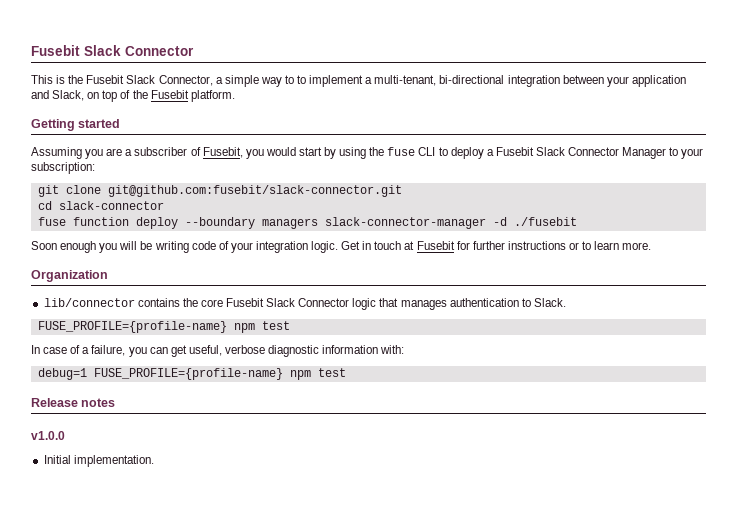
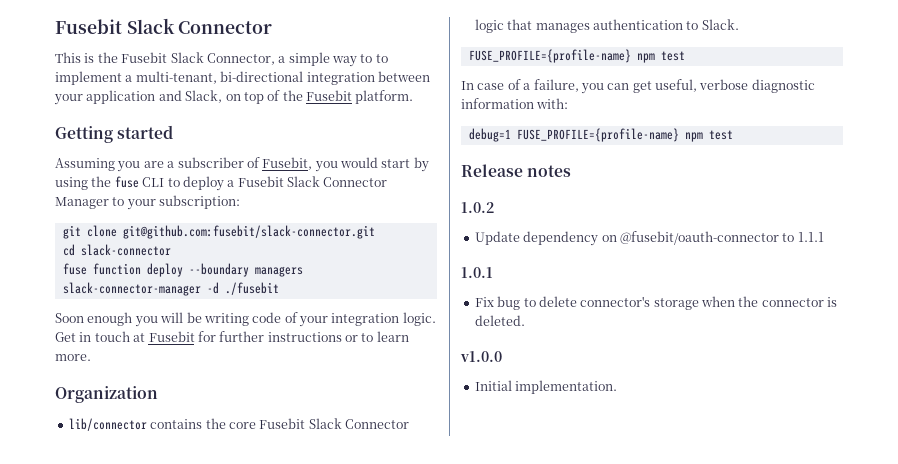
+ 1.0.2
+ Update dependency on @fusebit/oauth-connector to 1.1.1
+ 1.0.1
+ Fix bug to delete connector's storage when the connector is deleted.

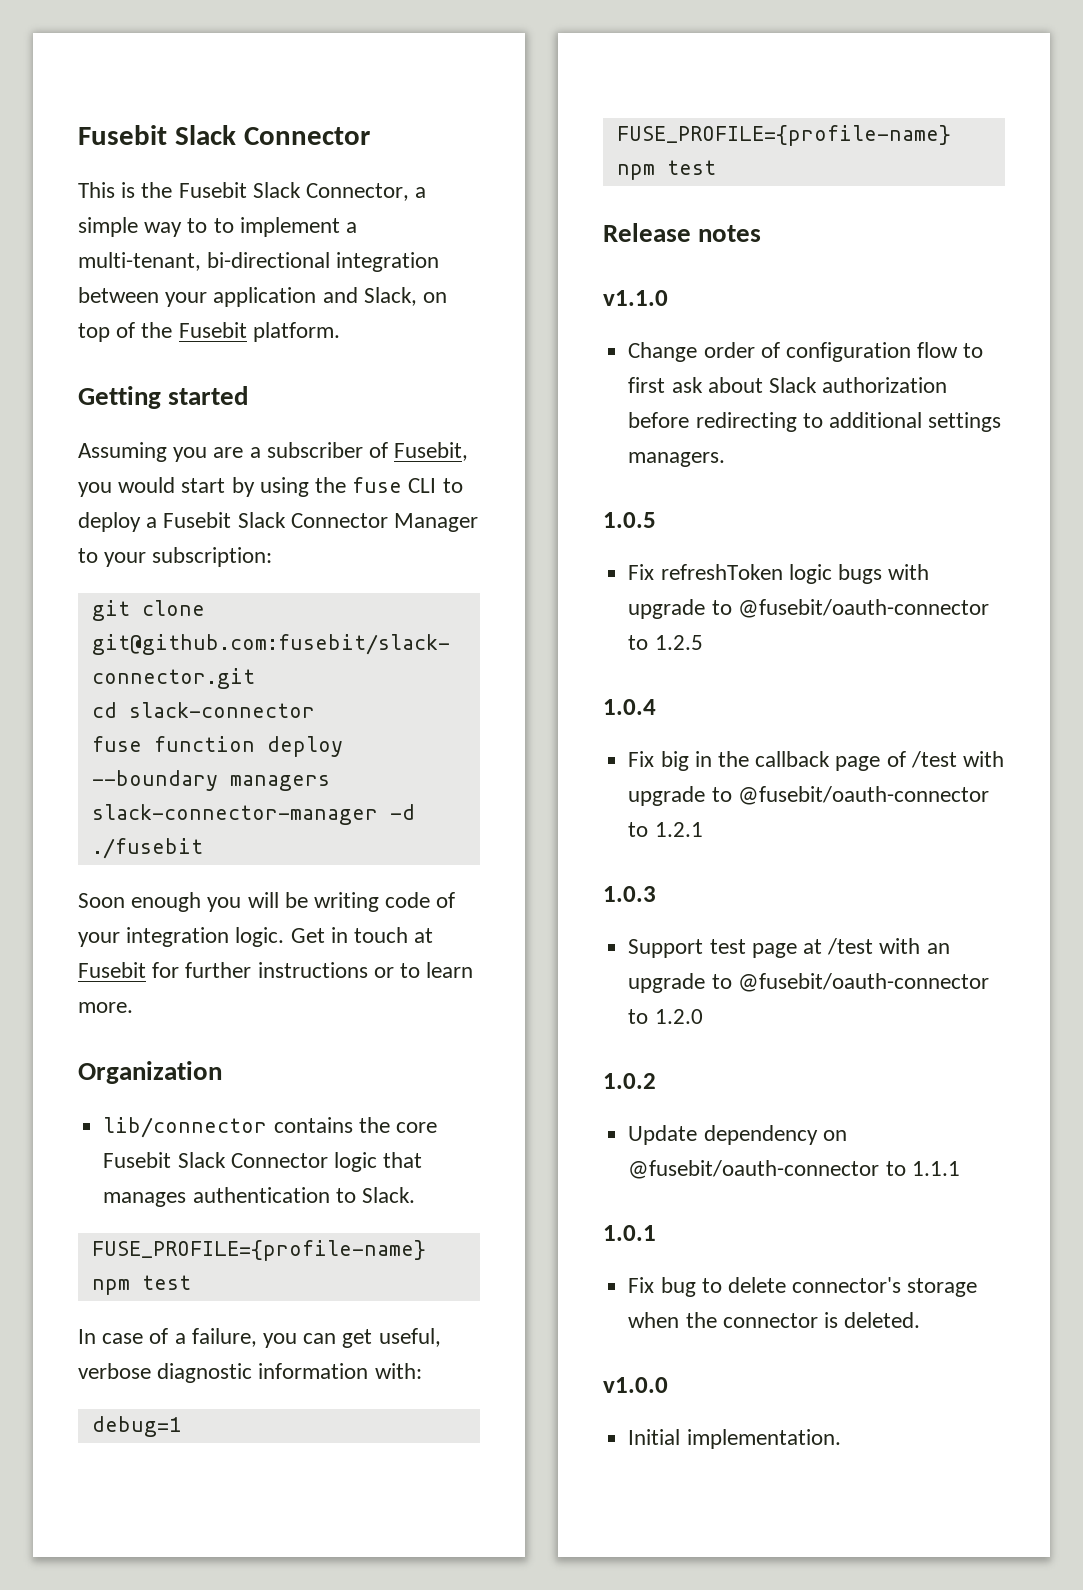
+ v1.1.0
+ Change order of configuration flow to first ask about Slack authorization before redirecting to additional settings managers.
+ 1.0.5
+ Fix refreshToken logic bugs with upgrade to @fusebit/oauth-connector to 1.2.5
+ 1.0.4
+ Fix big in the callback page of /test with upgrade to @fusebit/oauth-connector to 1.2.1
+ 1.0.3
+ Support test page at /test with an upgrade to @fusebit/oauth-connector to 1.2.0

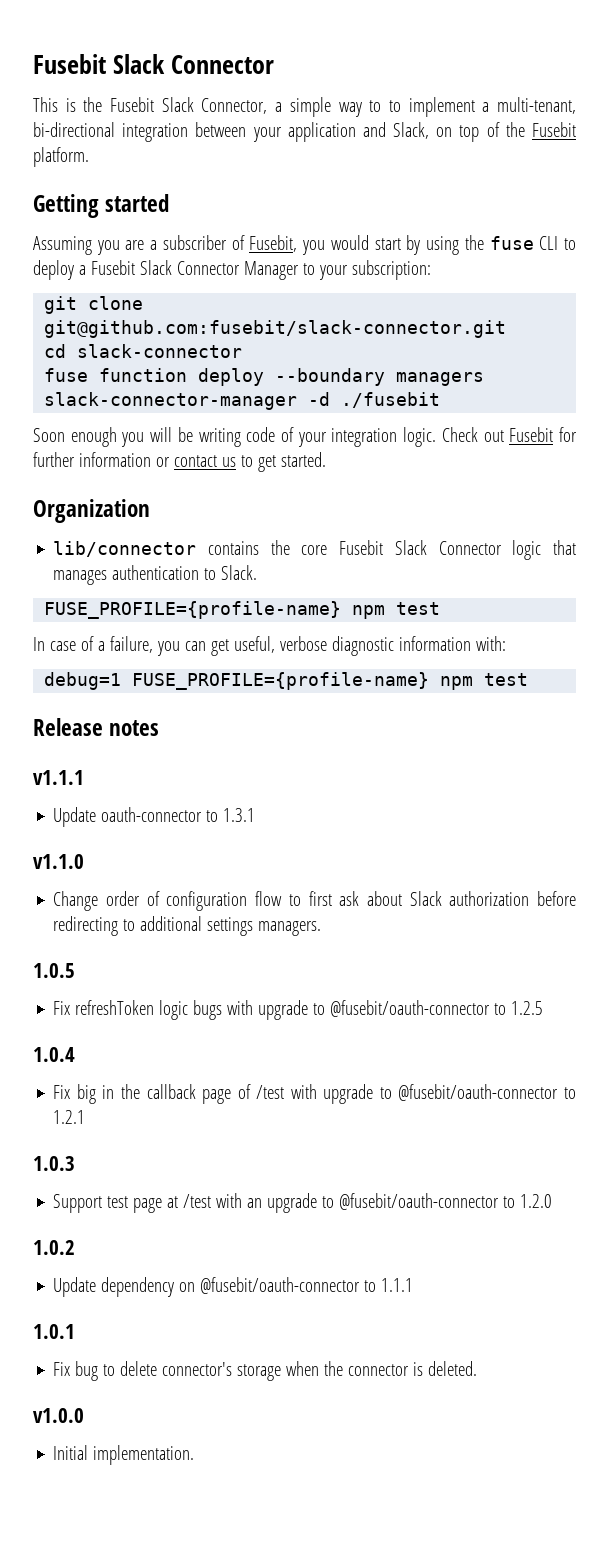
- Get in touch at Fusebit for further instructions or to learn more.
+ Check out Fusebit for further information or contact us to get started.
+ v1.1.1
+ Update oauth-connector to 1.3.1

